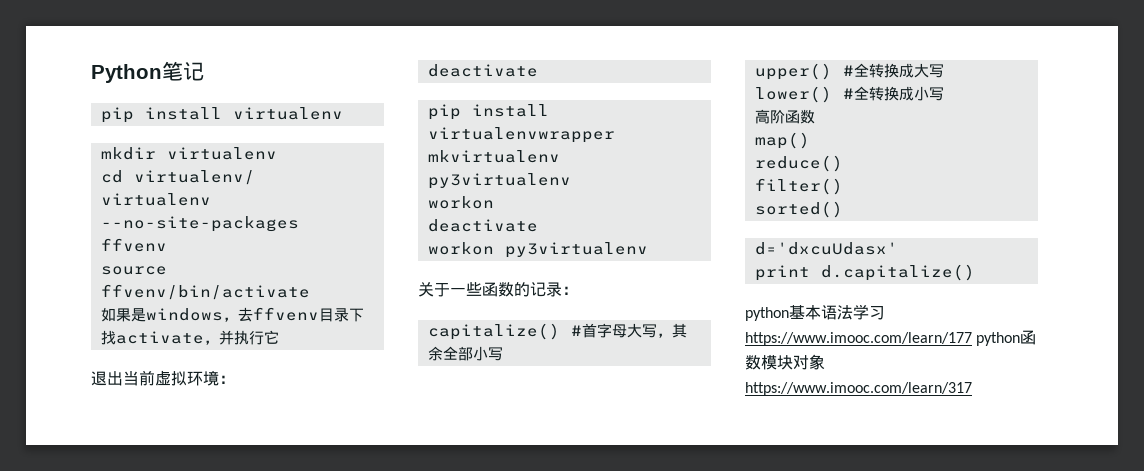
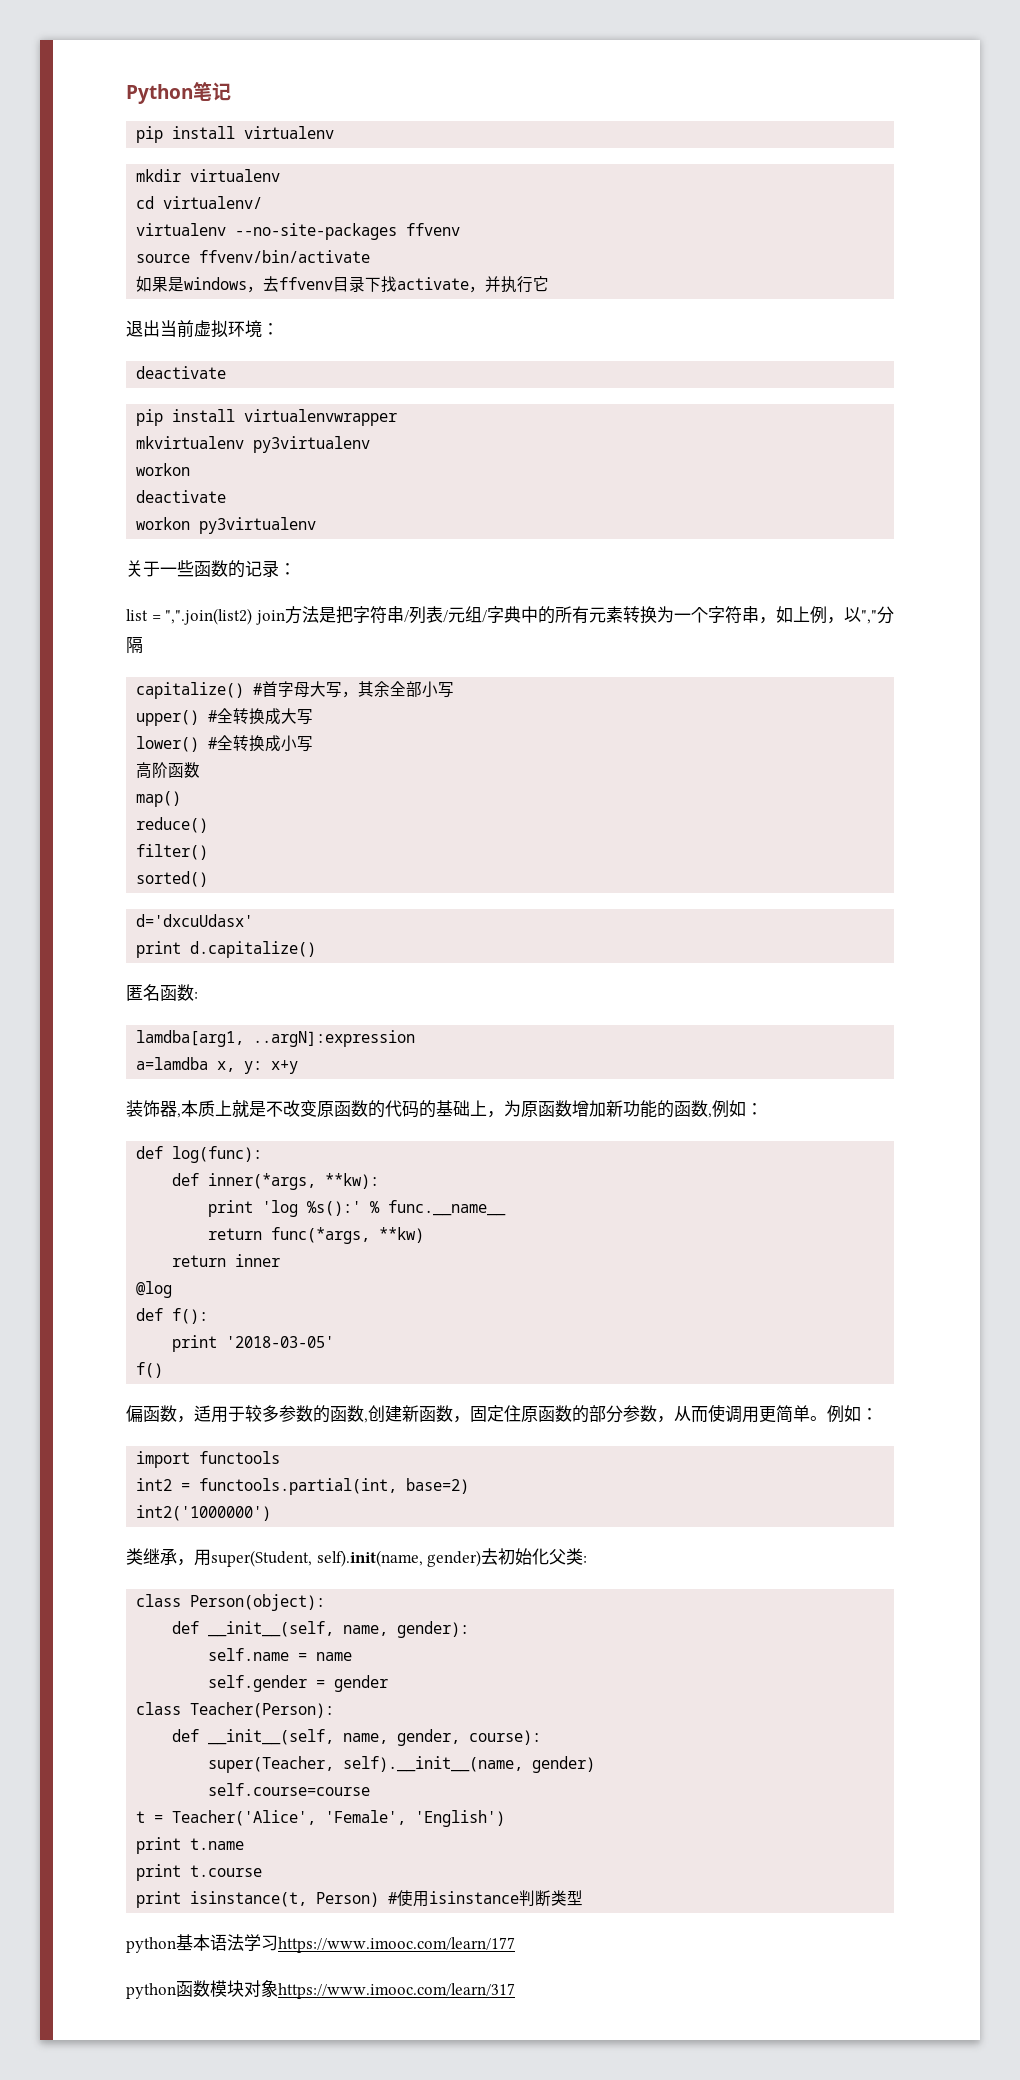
+ list = ",".join(list2) join方法是把字符串/列表/元组/字典中的所有元素转换为一个字符串，如上例，以","分隔
+ 匿名函数:
+ lamdba[arg1, ..argN]:expression
+ a=lamdba x, y: x+y
+ 装饰器,本质上就是不改变原函数的代码的基础上，为原函数增加新功能的函数,例如：
+ def log(func):
+ def inner(*args, **kw):
+ print 'log %s():' % func.__name__
+ return func(*args, **kw)
+ return inner
+ @log
+ def f():
+ print '2018-03-05'
+ f()
+ 偏函数，适用于较多参数的函数,创建新函数，固定住原函数的部分参数，从而使调用更简单。例如：
+ import functools
+ int2 = functools.partial(int, base=2)
+ int2('1000000')
+ 类继承，用super(Student, self).init(name, gender)去初始化父类:
+ class Person(object):
+ def __init__(self, name, gender):
+ self.name = name
+ self.gender = gender
+ class Teacher(Person):
+ def __init__(self, name, gender, course):
+ super(Teacher, self).__init__(name, gender)
+ self.course=course
+ t = Teacher('Alice', 'Female', 'English')
+ print t.name
+ print t.course
+ print isinstance(t, Person) #使用isinstance判断类型
- python基本语法学习https://www.imooc.com/learn/177 python函数模块对象https://www.imooc.com/learn/317
+ python基本语法学习https://www.imooc.com/learn/177
+ python函数模块对象https://www.imooc.com/learn/317

